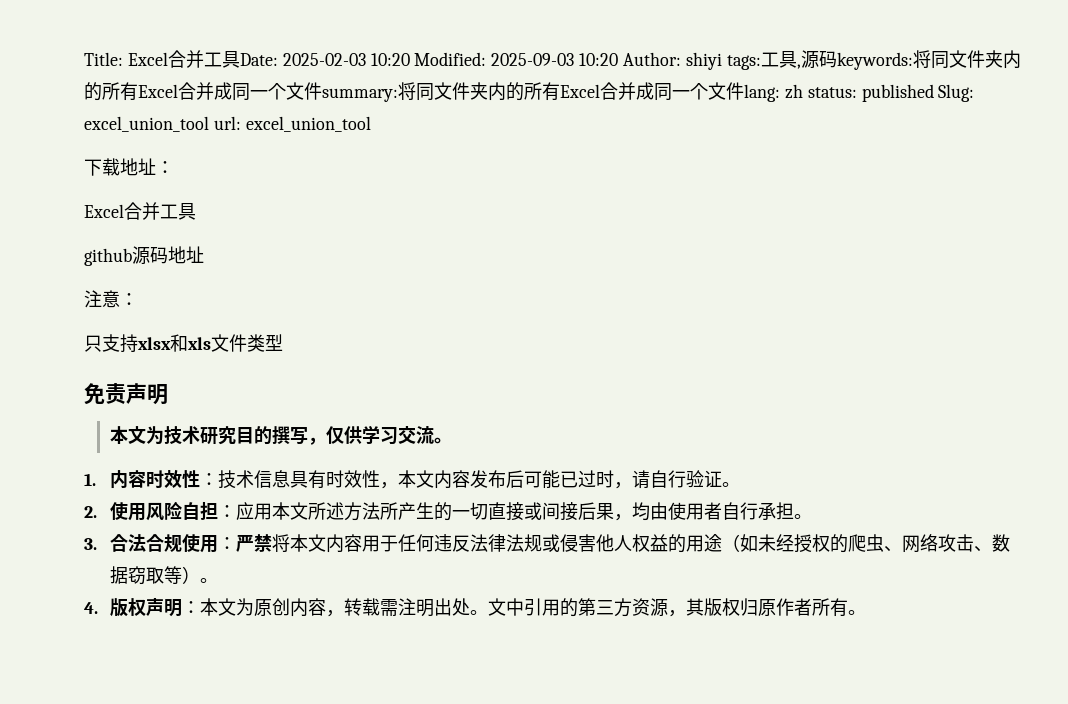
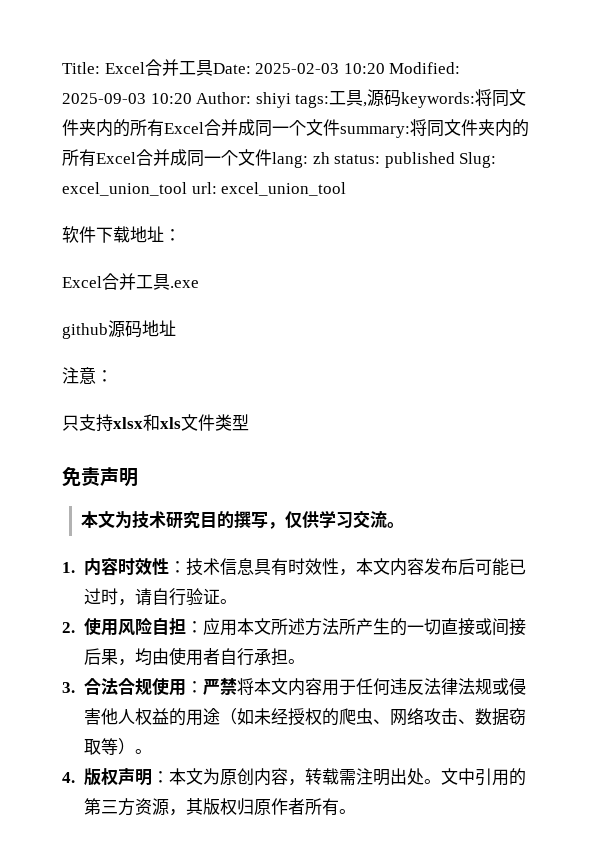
- 下载地址：
- Excel合并工具
+ 软件下载地址：
+ Excel合并工具.exe

